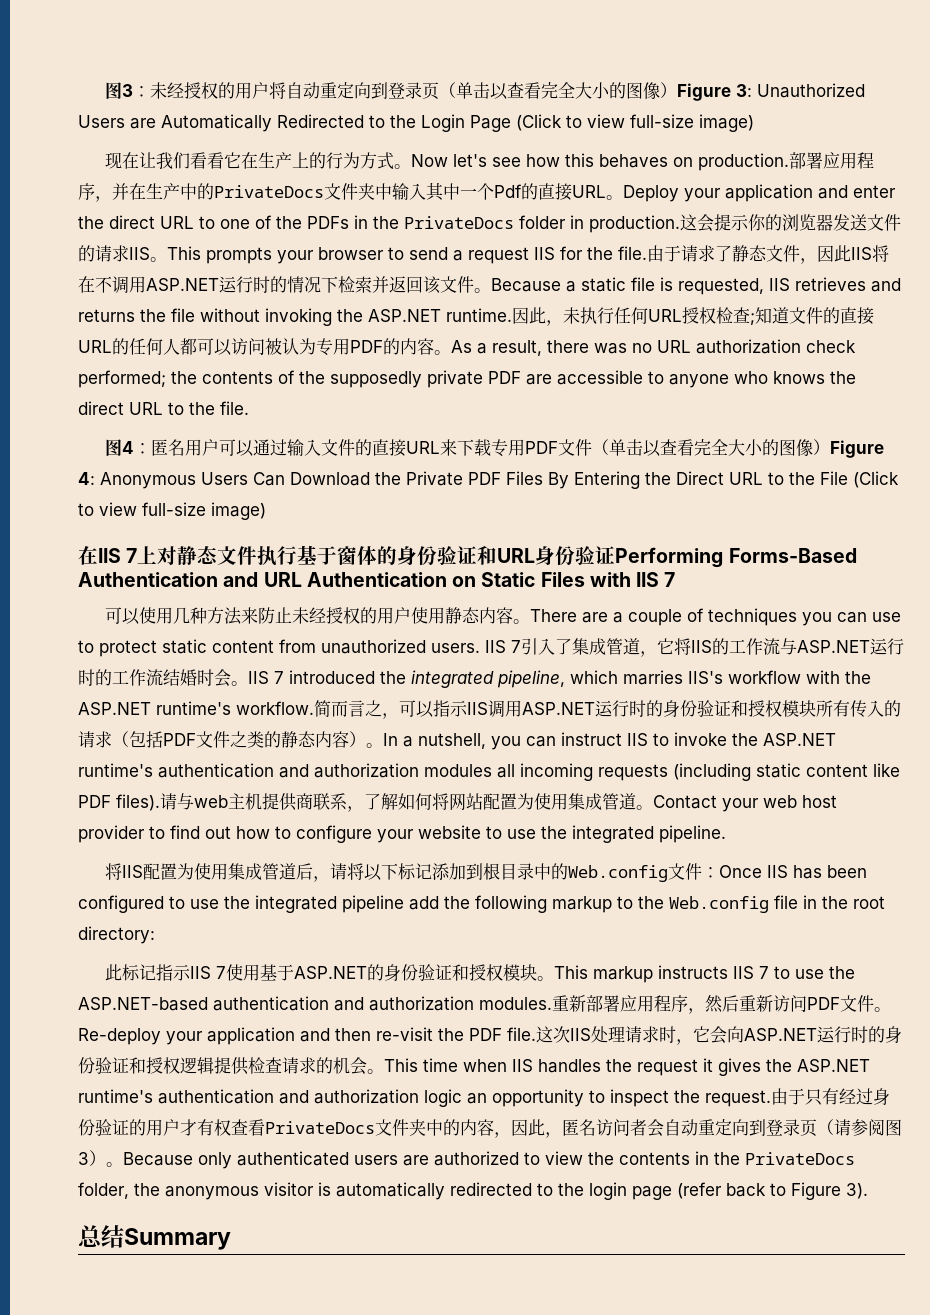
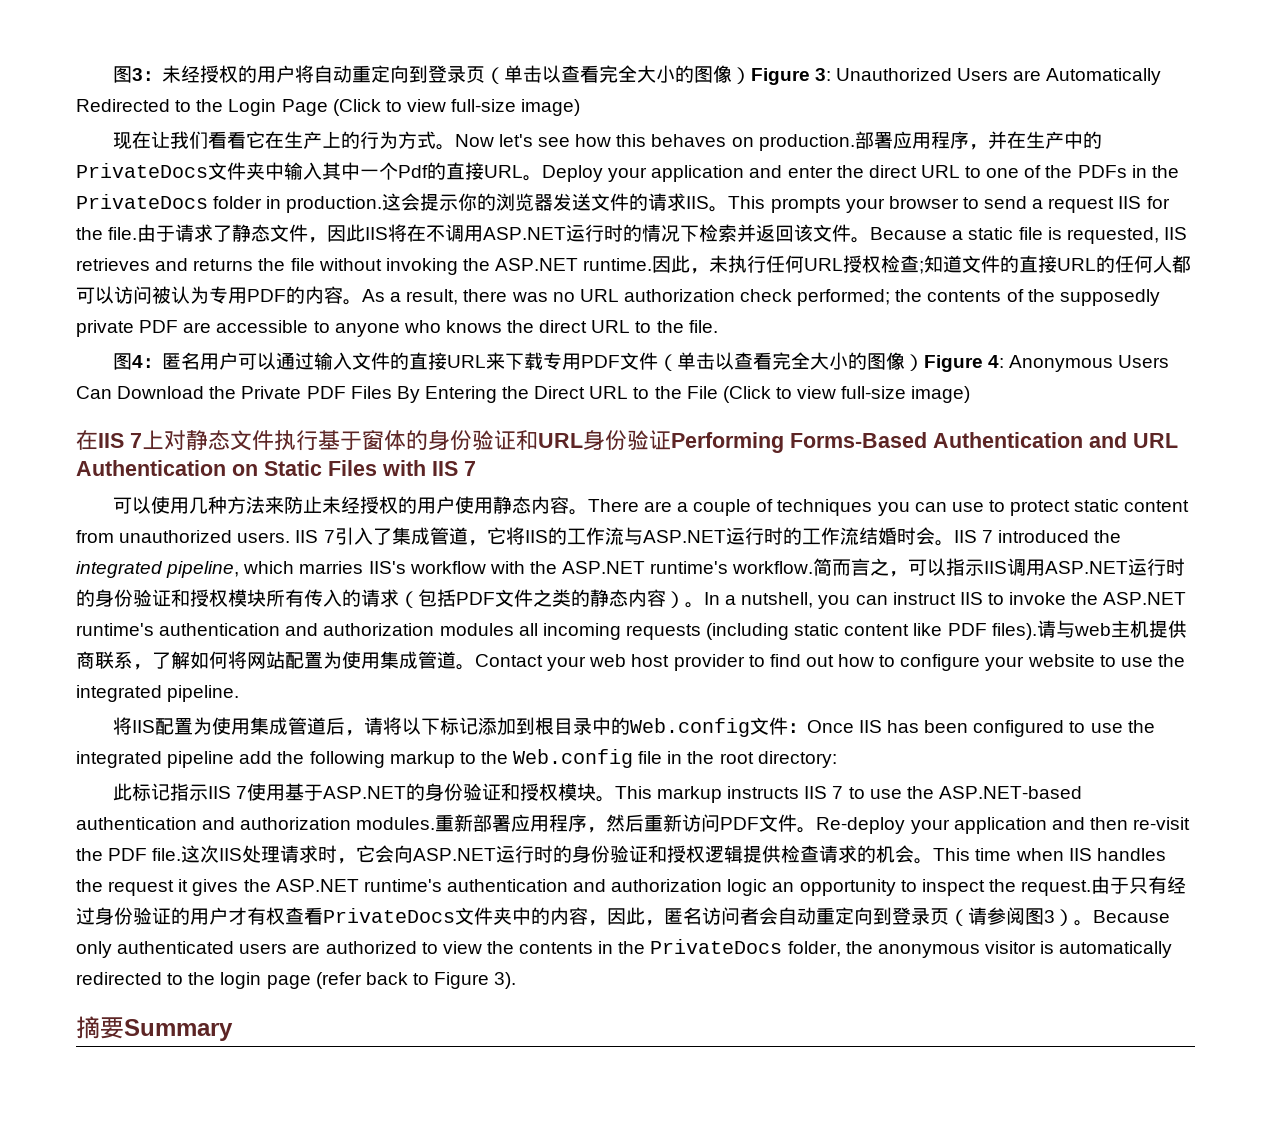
- 总结Summary
+ 摘要Summary

